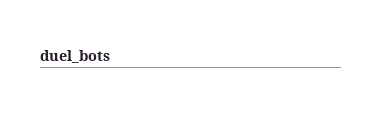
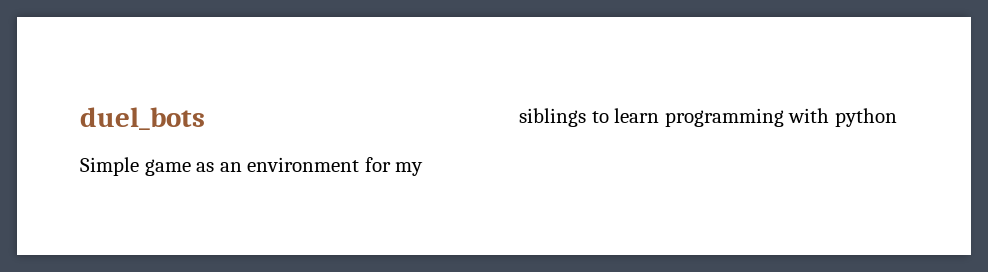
+ Simple game as an environment for my siblings to learn programming with python

